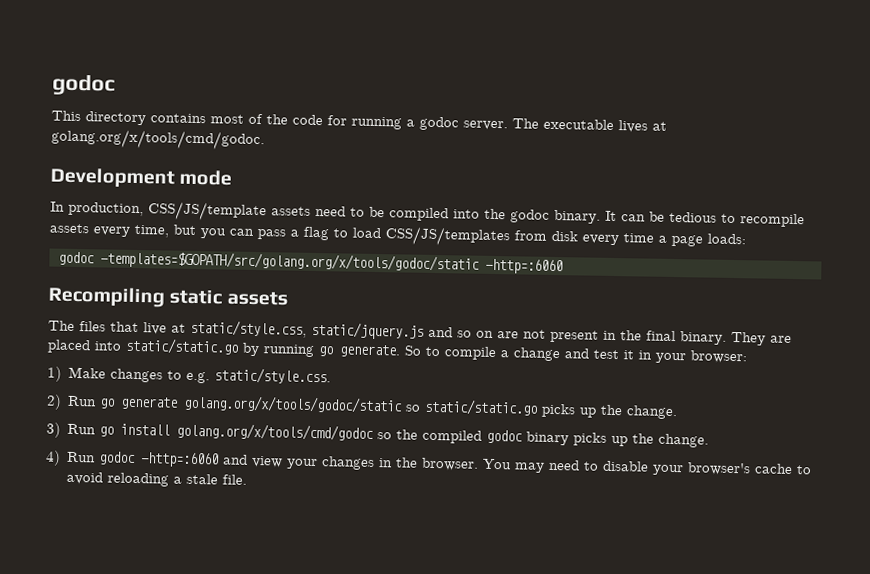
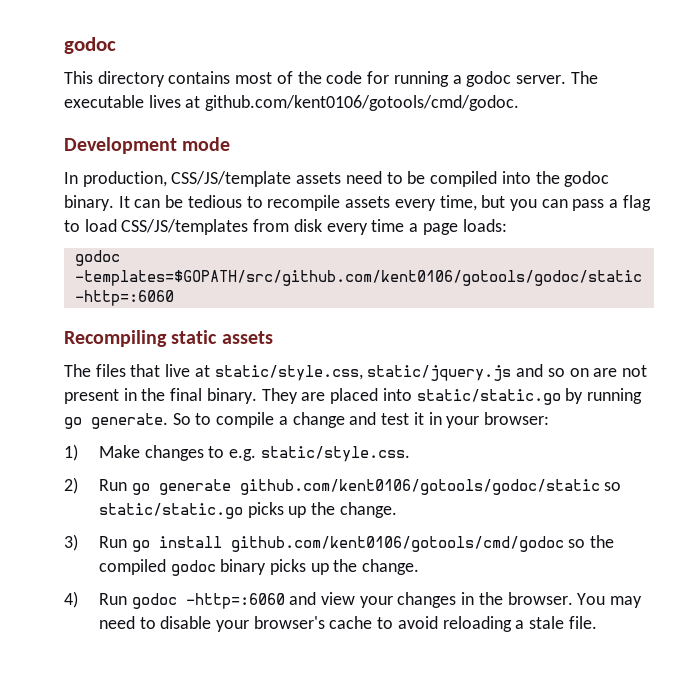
- The executable lives at golang.org/x/tools/cmd/godoc.
+ The executable lives at github.com/kent0106/gotools/cmd/godoc.
- godoc -templates=$GOPATH/src/golang.org/x/tools/godoc/static -http=:6060
+ godoc -templates=$GOPATH/src/github.com/kent0106/gotools/godoc/static -http=:6060
- 2) Run go generate golang.org/x/tools/godoc/static so static/static.go picks up the change.
+ 2) Run go generate github.com/kent0106/gotools/godoc/static so static/static.go picks up the change.
- 3) Run go install golang.org/x/tools/cmd/godoc so the compiled godoc binary picks up the change.
+ 3) Run go install github.com/kent0106/gotools/cmd/godoc so the compiled godoc binary picks up the change.

